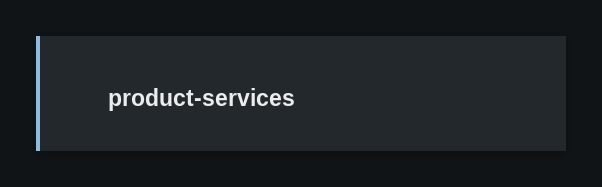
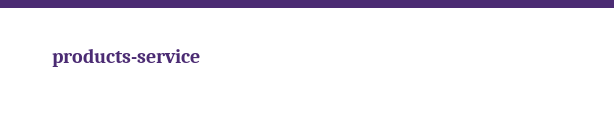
- product-services
+ products-service

